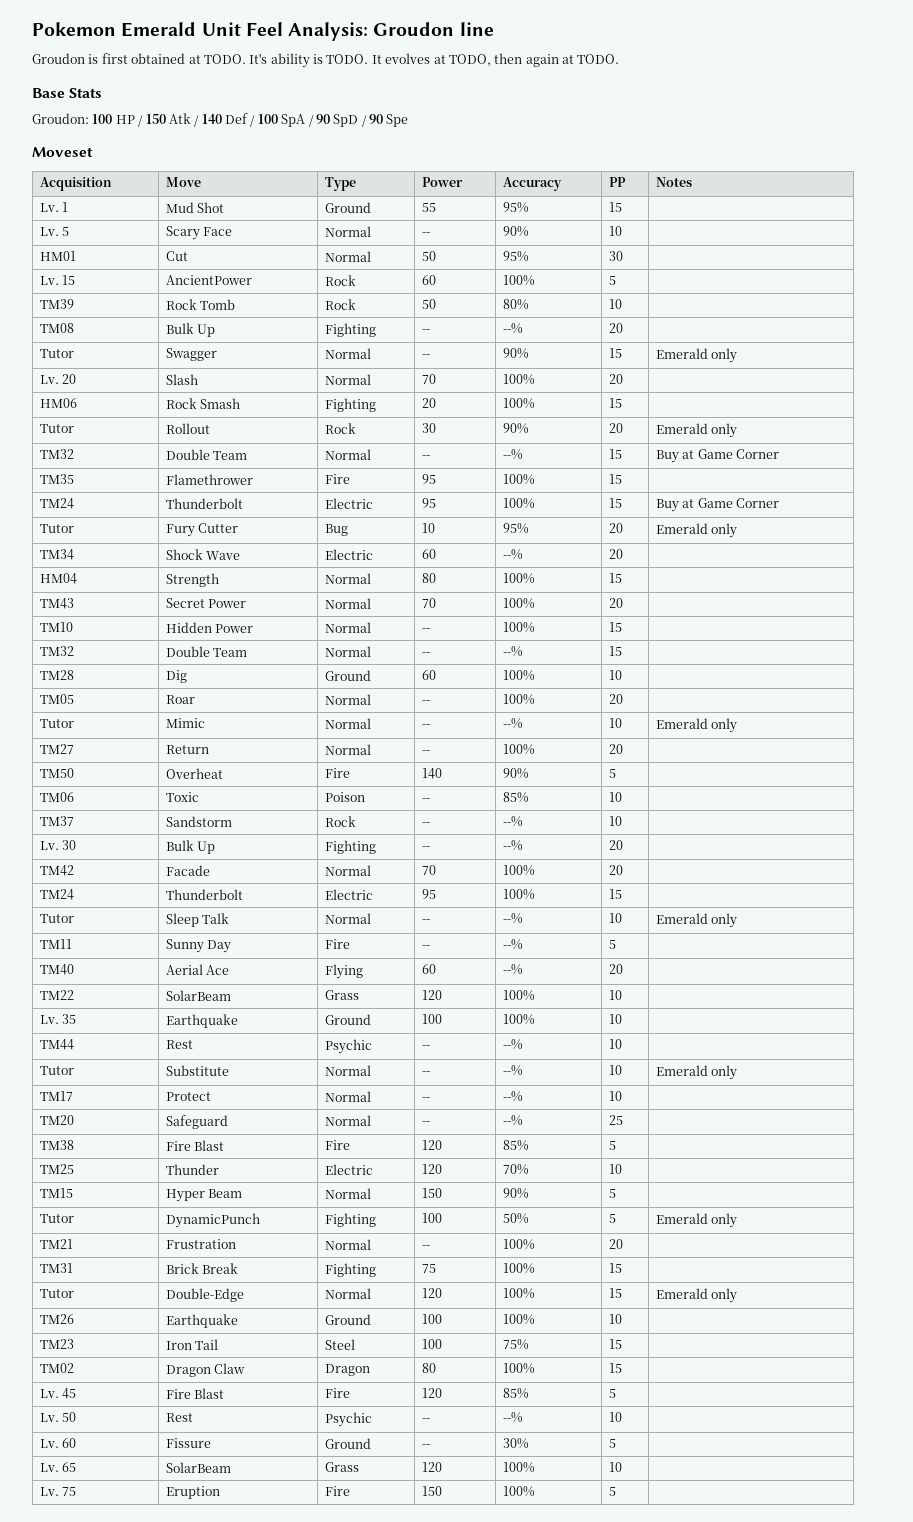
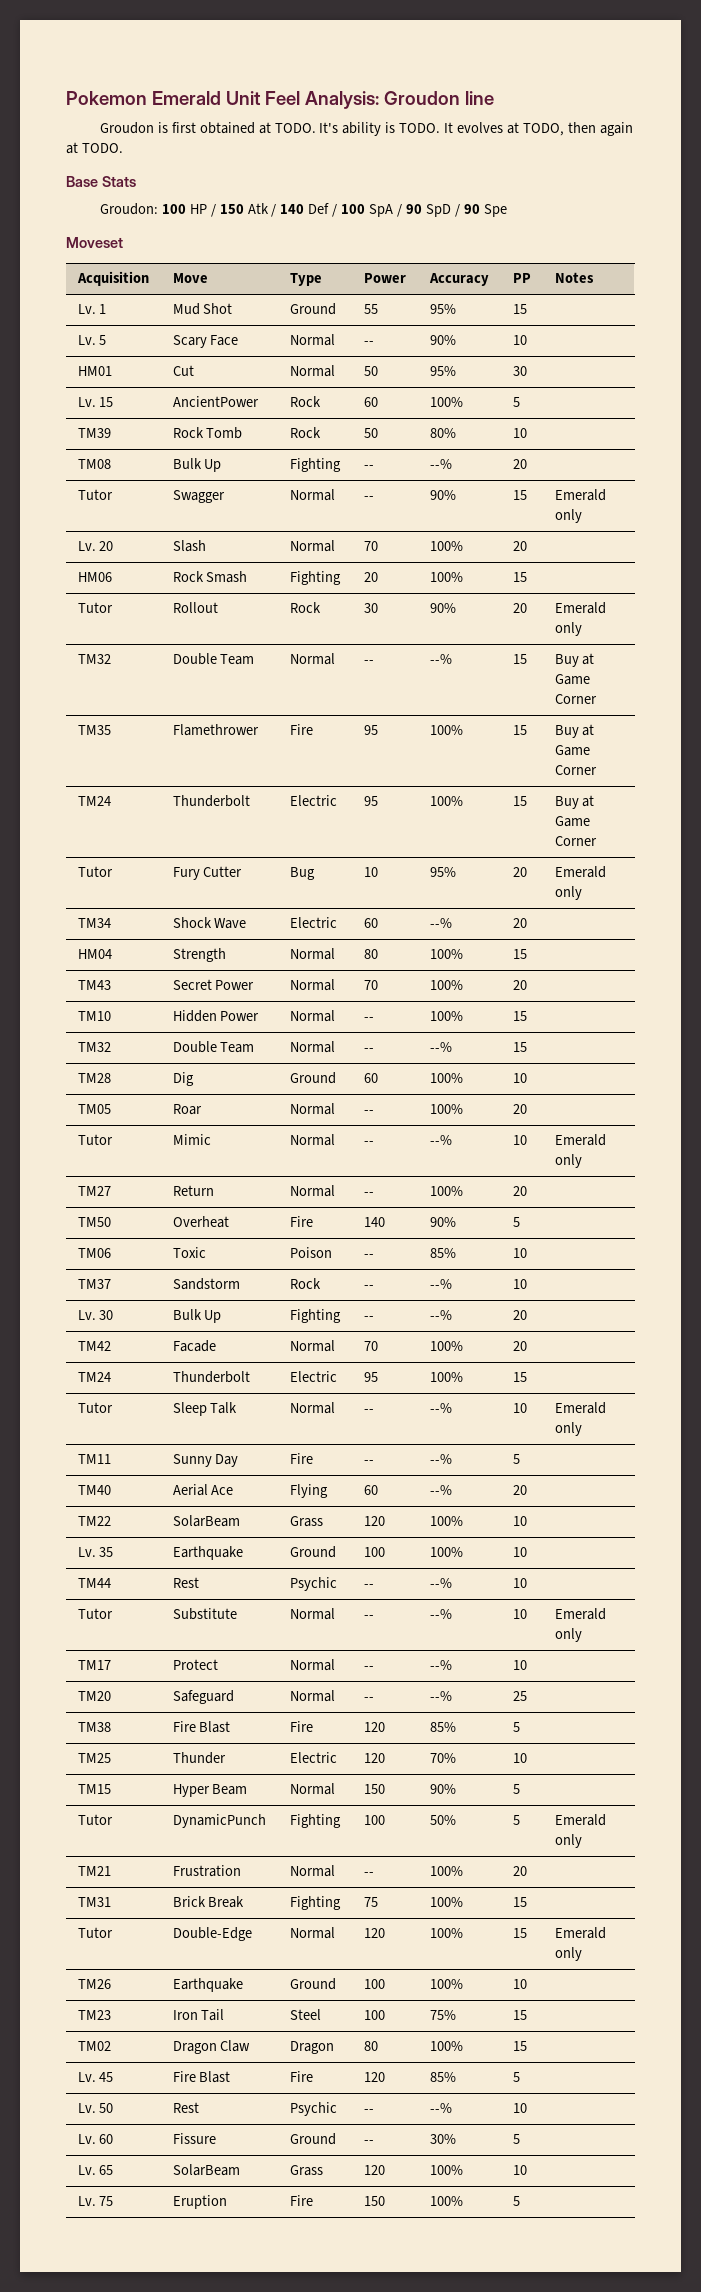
- TM35 | Flamethrower | Fire | 95 | 100% | 15 |
+ TM35 | Flamethrower | Fire | 95 | 100% | 15 | Buy at Game Corner

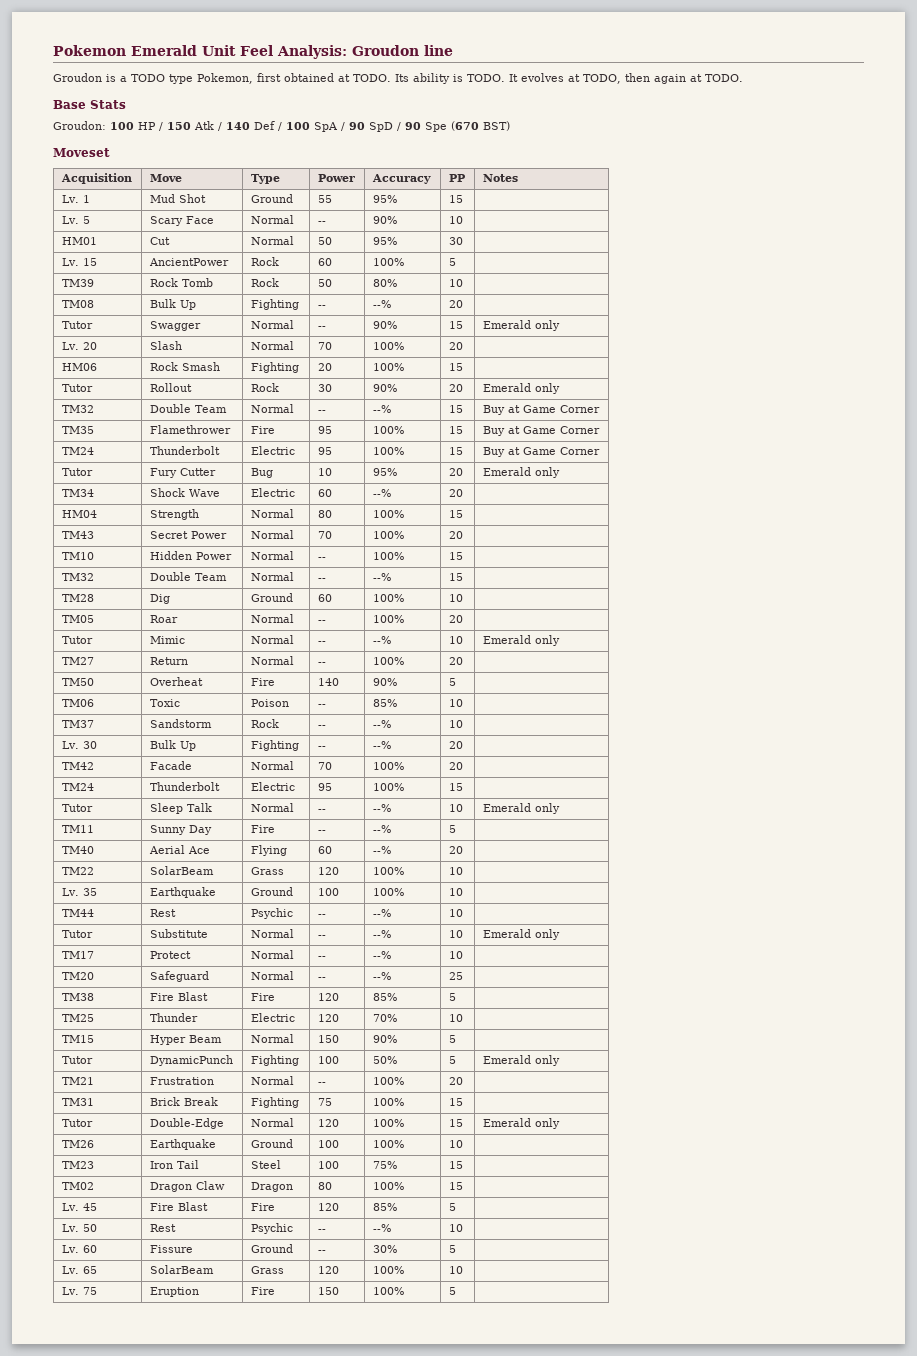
- Groudon is first obtained at TODO.
+ Groudon is a TODO type Pokemon, first obtained at TODO.
- It's ability is TODO.
+ Its ability is TODO.
- Groudon: 100 HP / 150 Atk / 140 Def / 100 SpA / 90 SpD / 90 Spe
+ Groudon: 100 HP / 150 Atk / 140 Def / 100 SpA / 90 SpD / 90 Spe (670 BST)

